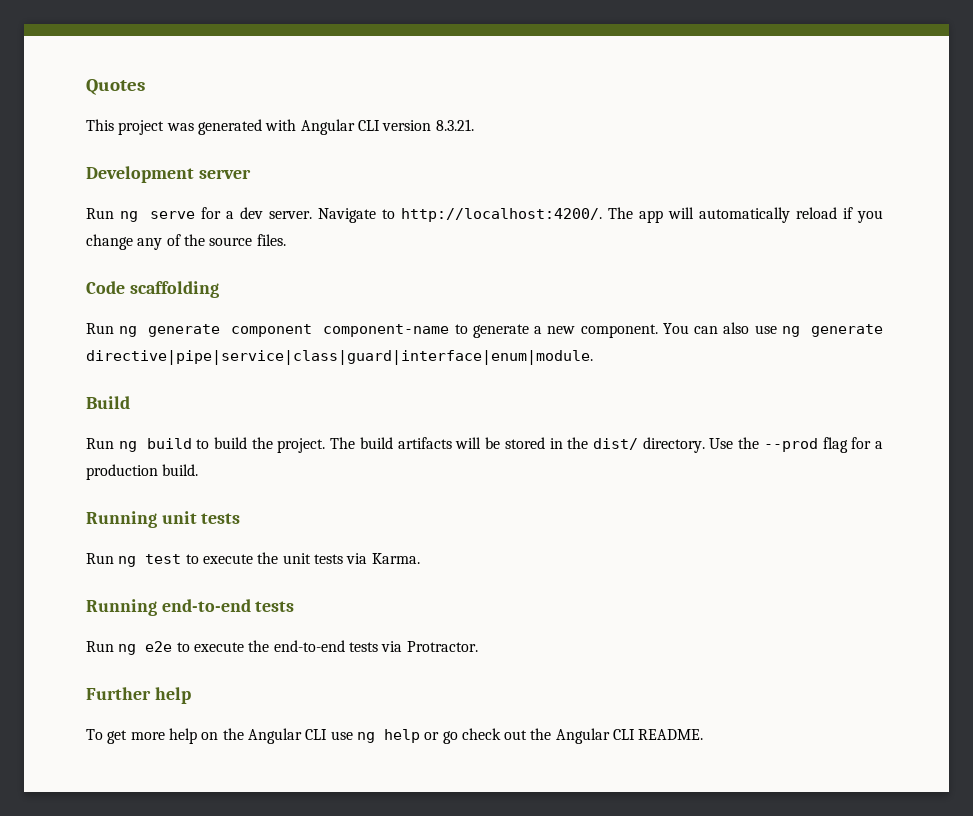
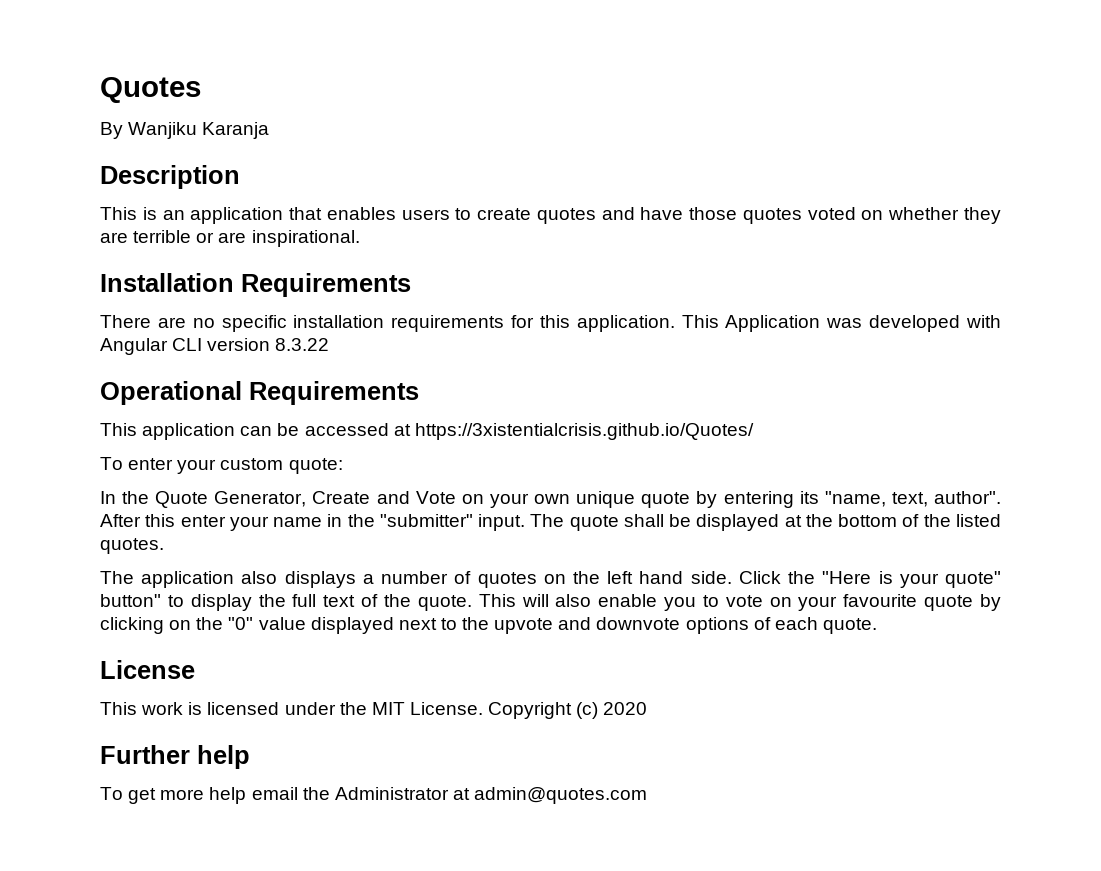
- This project was generated with Angular CLI version 8.3.21.
- Development server
- Run ng serve for a dev server. Navigate to http://localhost:4200/. The app will automatically reload if you change any of the source files.
- Code scaffolding
- Run ng generate component component-name to generate a new component. You can also use ng generate directive|pipe|service|class|guard|interface|enum|module.
- Build
- Run ng build to build the project. The build artifacts will be stored in the dist/ directory. Use the --prod flag for a production build.
- Running unit tests
- Run ng test to execute the unit tests via Karma.
- Running end-to-end tests
- Run ng e2e to execute the end-to-end tests via Protractor.
+ By Wanjiku Karanja
+ Description
+ This is an application that enables users to create quotes and have those quotes voted on whether they are terrible or are inspirational.
+ Installation Requirements
+ There are no specific installation requirements for this application. This Application was developed with Angular CLI version 8.3.22
+ Operational Requirements
+ This application can be accessed at https://3xistentialcrisis.github.io/Quotes/
+ To enter your custom quote:
+ In the Quote Generator, Create and Vote on your own unique quote by entering its "name, text, author". After this enter your name in the "submitter" input. The quote shall be displayed at the bottom of the listed quotes.
+ The application also displays a number of quotes on the left hand side. Click the "Here is your quote" button" to display the full text of the quote. This will also enable you to vote on your favourite quote by clicking on the "0" value displayed next to the upvote and downvote options of each quote.
+ License
+ This work is licensed under the MIT License. Copyright (c) 2020
- To get more help on the Angular CLI use ng help or go check out the Angular CLI README.
+ To get more help email the Administrator at admin@quotes.com

